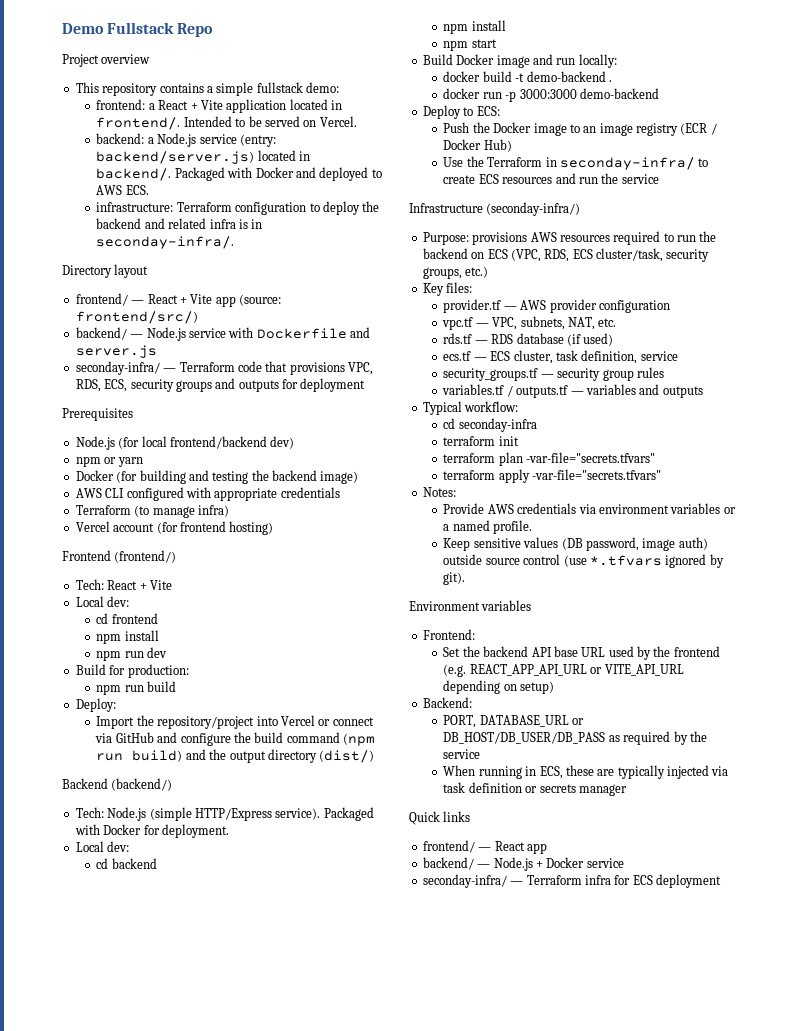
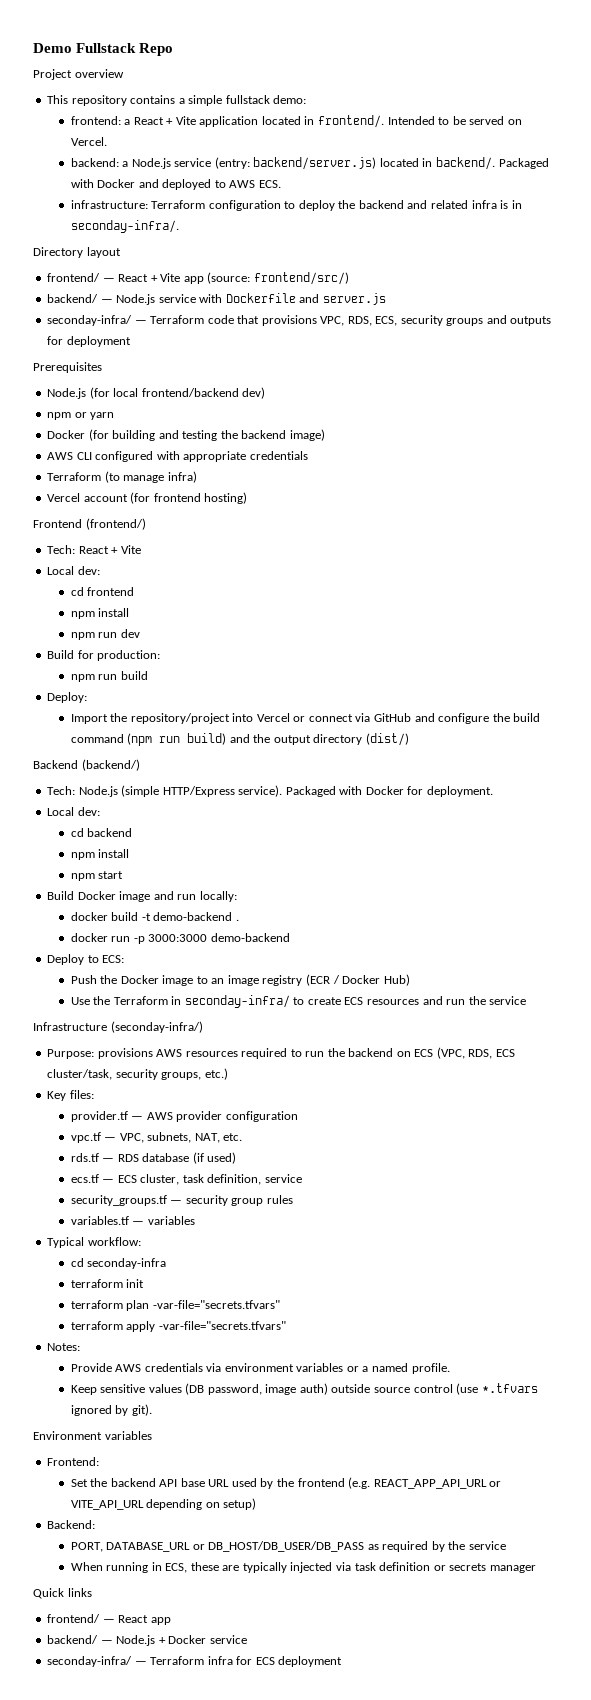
- variables.tf / outputs.tf — variables and outputs
+ variables.tf — variables

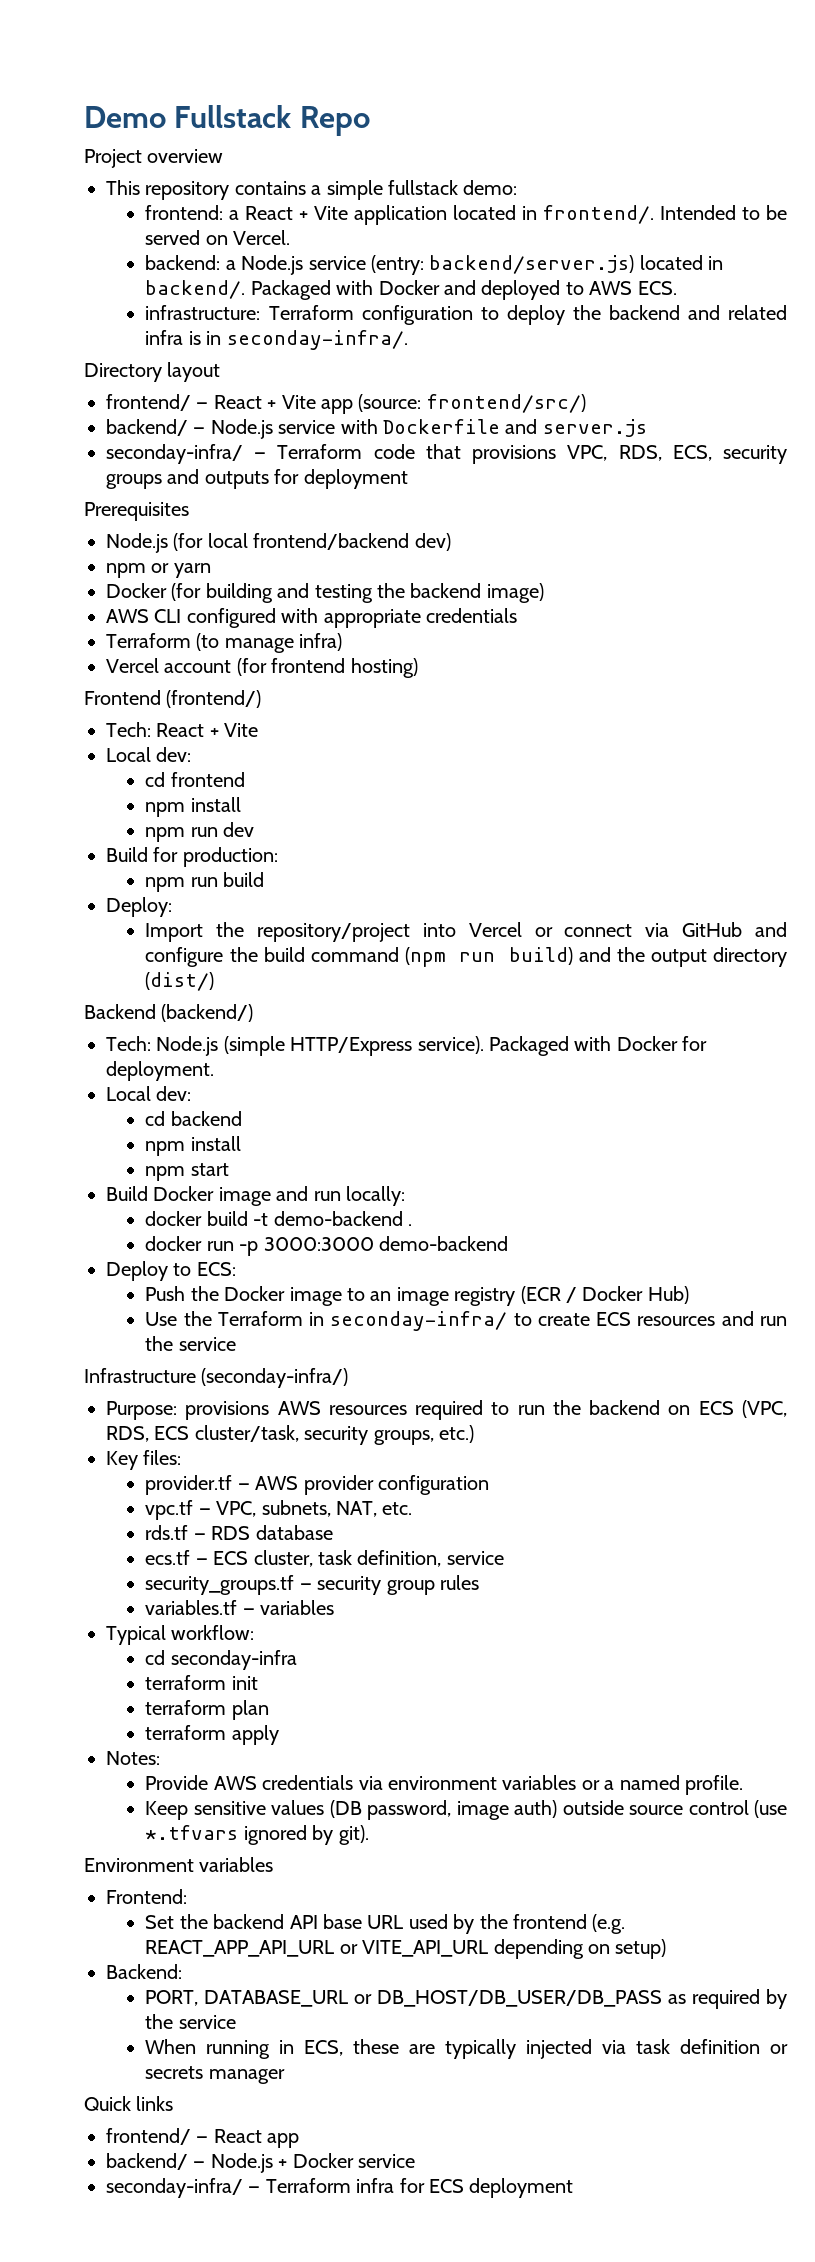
- rds.tf — RDS database (if used)
+ rds.tf — RDS database
- terraform plan -var-file="secrets.tfvars"
+ terraform plan
- terraform apply -var-file="secrets.tfvars"
+ terraform apply

